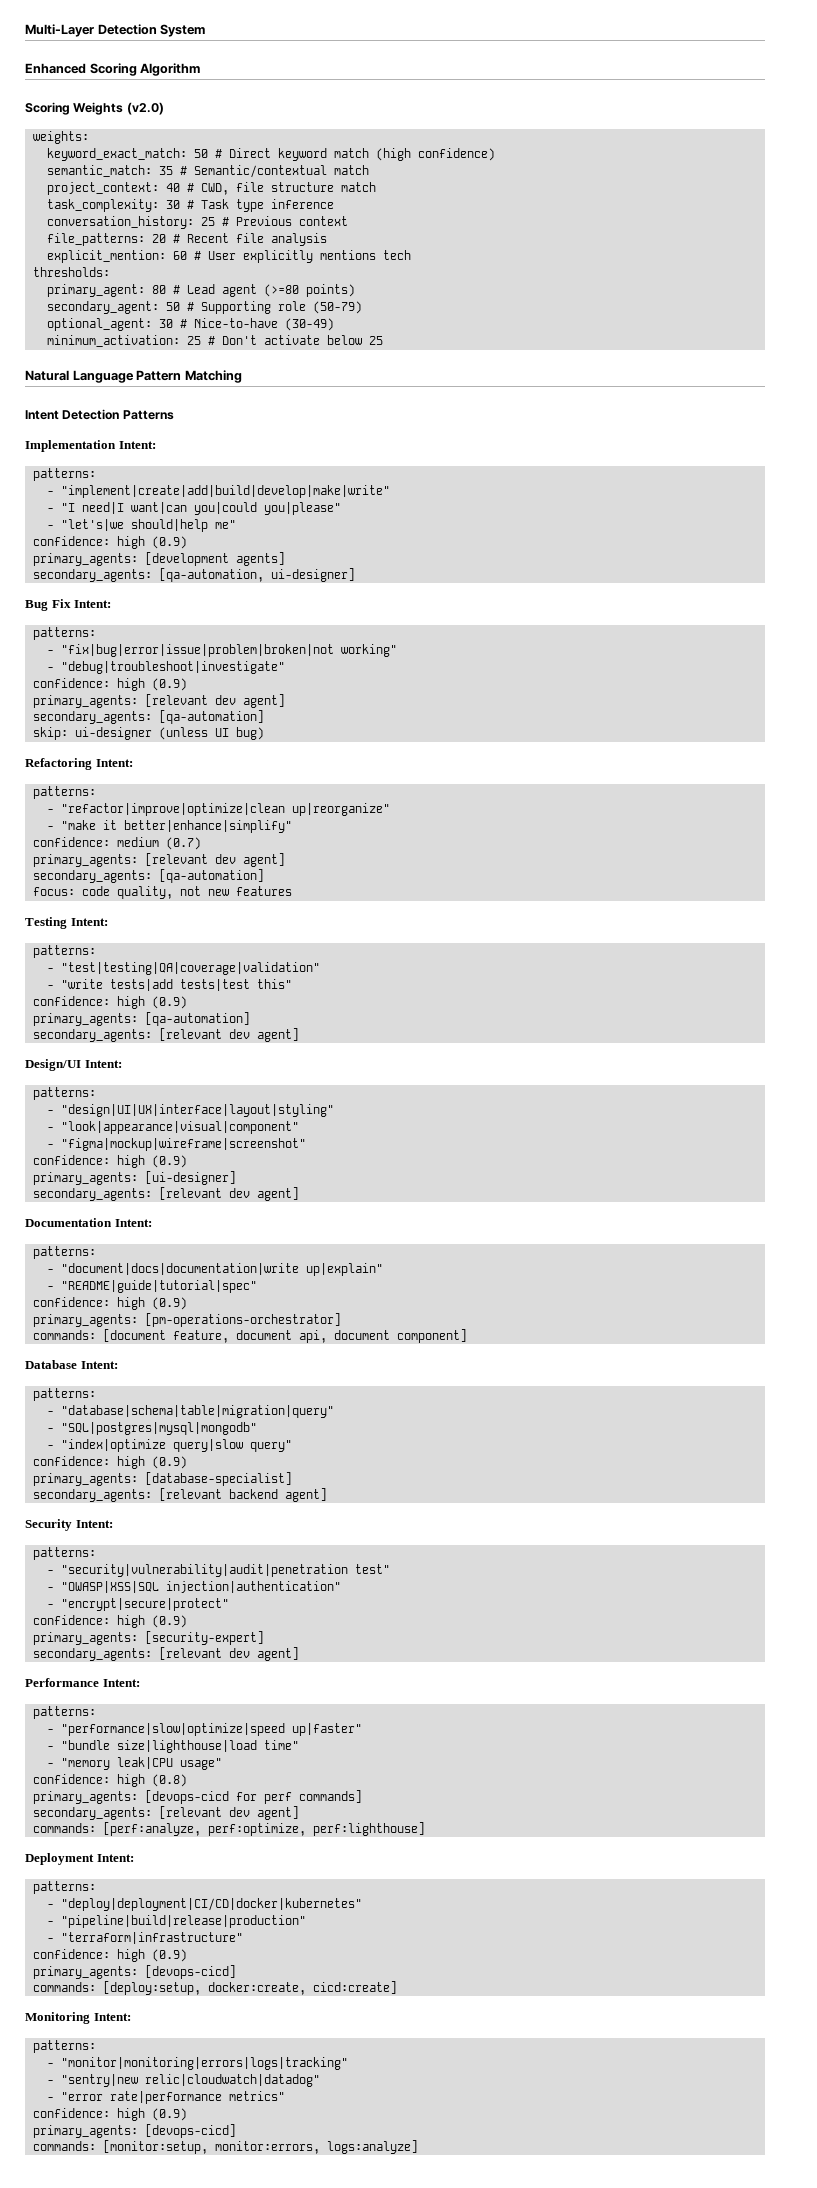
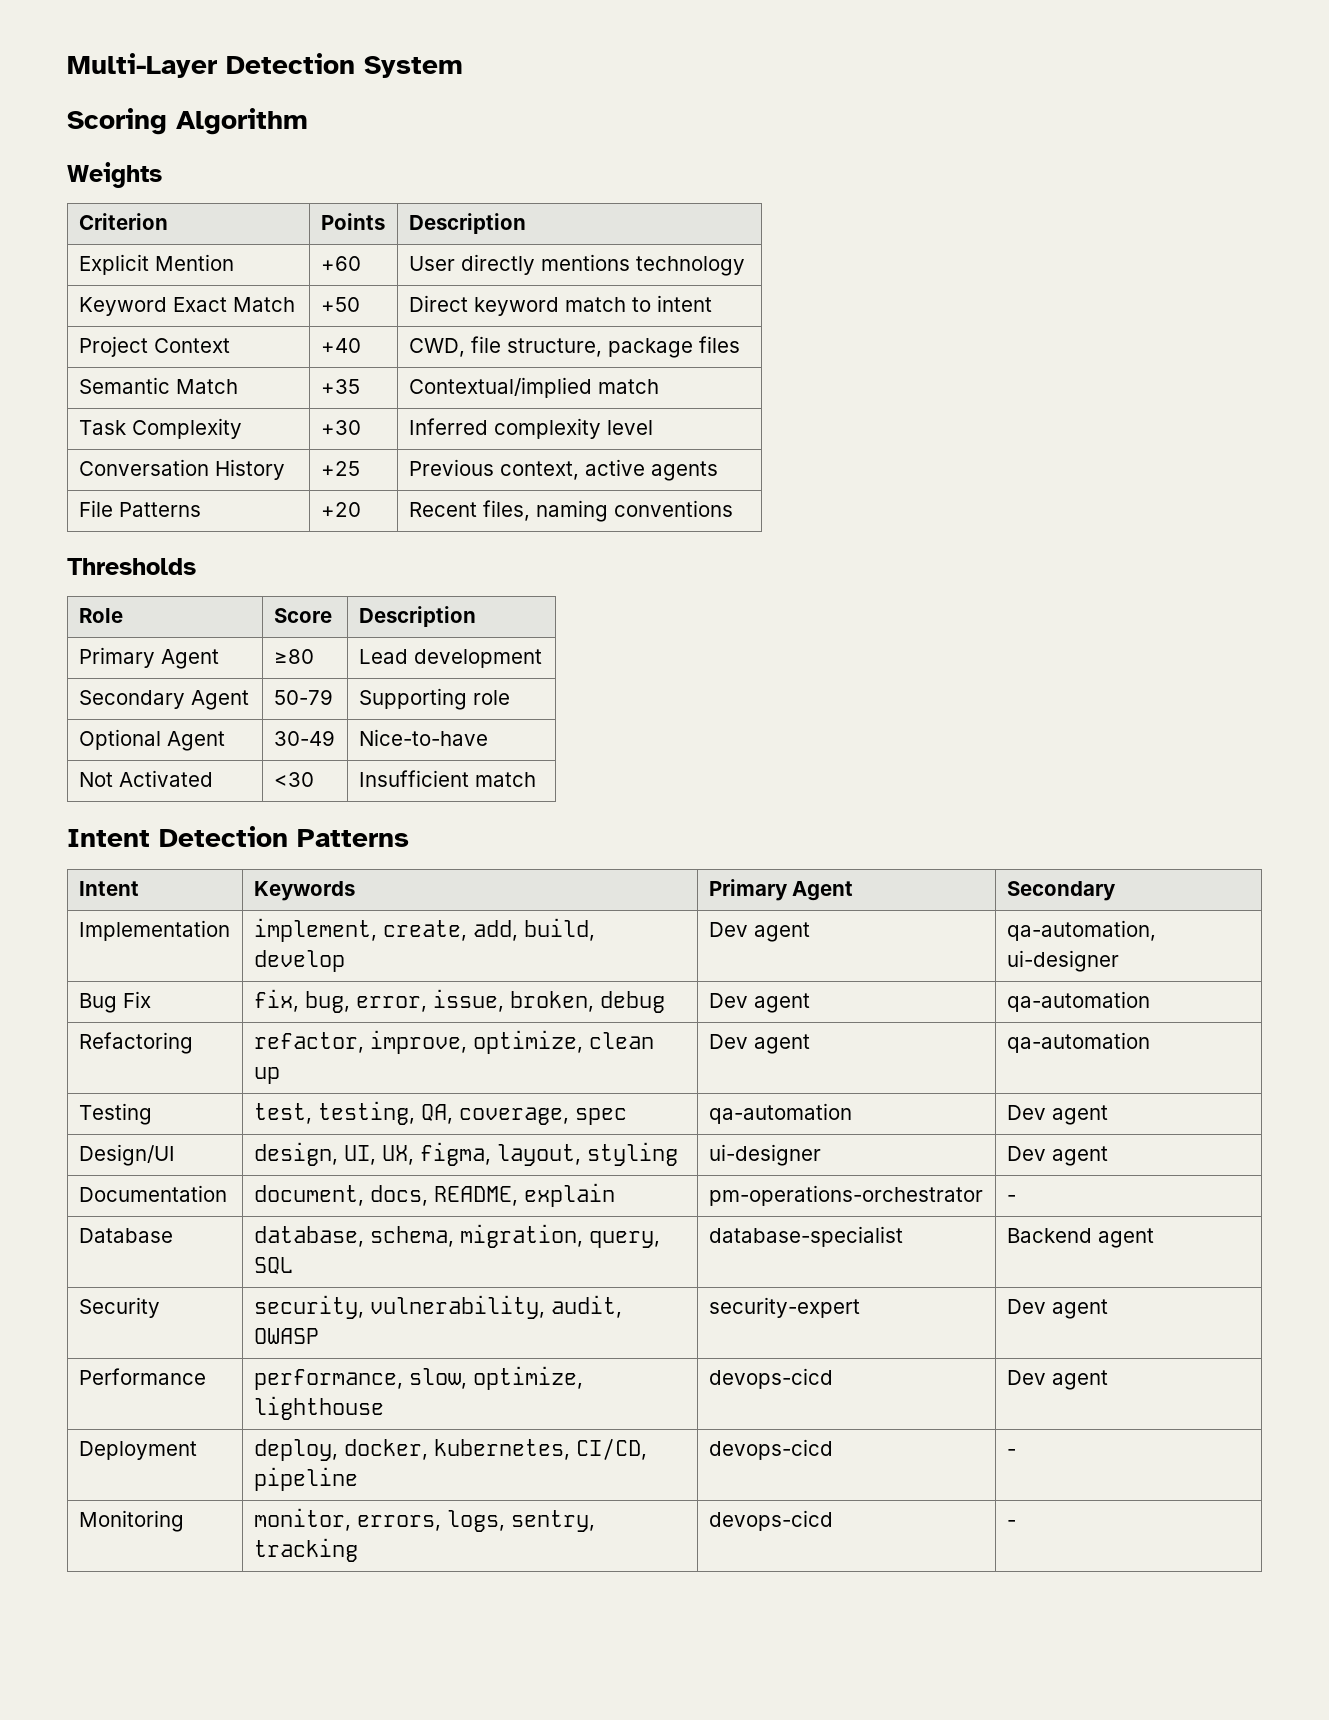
- Enhanced Scoring Algorithm
+ Scoring Algorithm
- Scoring Weights (v2.0)
- weights:
- keyword_exact_match: 50 # Direct keyword match (high confidence)
- semantic_match: 35 # Semantic/contextual match
- project_context: 40 # CWD, file structure match
- task_complexity: 30 # Task type inference
- conversation_history: 25 # Previous context
- file_patterns: 20 # Recent file analysis
- explicit_mention: 60 # User explicitly mentions tech
- thresholds:
- primary_agent: 80 # Lead agent (>=80 points)
- secondary_agent: 50 # Supporting role (50-79)
- optional_agent: 30 # Nice-to-have (30-49)
- minimum_activation: 25 # Don't activate below 25
- Natural Language Pattern Matching
+ Weights
+ Criterion | Points | Description
+ Explicit Mention | +60 | User directly mentions technology
+ Keyword Exact Match | +50 | Direct keyword match to intent
+ Project Context | +40 | CWD, file structure, package files
+ Semantic Match | +35 | Contextual/implied match
+ Task Complexity | +30 | Inferred complexity level
+ Conversation History | +25 | Previous context, active agents
+ File Patterns | +20 | Recent files, naming conventions
+ Thresholds
+ Role | Score | Description
+ Primary Agent | ≥80 | Lead development
+ Secondary Agent | 50-79 | Supporting role
+ Optional Agent | 30-49 | Nice-to-have
+ Not Activated | <30 | Insufficient match
  Intent Detection Patterns
- Implementation Intent:
- patterns:
- - "implement|create|add|build|develop|make|write"
- - "I need|I want|can you|could you|please"
- - "let's|we should|help me"
- confidence: high (0.9)
- primary_agents: [development agents]
- secondary_agents: [qa-automation, ui-designer]
- Bug Fix Intent:
- patterns:
- - "fix|bug|error|issue|problem|broken|not working"
- - "debug|troubleshoot|investigate"
- confidence: high (0.9)
- primary_agents: [relevant dev agent]
- secondary_agents: [qa-automation]
- skip: ui-designer (unless UI bug)
- Refactoring Intent:
- patterns:
- - "refactor|improve|optimize|clean up|reorganize"
- - "make it better|enhance|simplify"
- confidence: medium (0.7)
- primary_agents: [relevant dev agent]
- secondary_agents: [qa-automation]
- focus: code quality, not new features
- Testing Intent:
- patterns:
- - "test|testing|QA|coverage|validation"
- - "write tests|add tests|test this"
- confidence: high (0.9)
- primary_agents: [qa-automation]
- secondary_agents: [relevant dev agent]
- Design/UI Intent:
- patterns:
- - "design|UI|UX|interface|layout|styling"
- - "look|appearance|visual|component"
- - "figma|mockup|wireframe|screenshot"
- confidence: high (0.9)
- primary_agents: [ui-designer]
- secondary_agents: [relevant dev agent]
- Documentation Intent:
- patterns:
- - "document|docs|documentation|write up|explain"
- - "README|guide|tutorial|spec"
- confidence: high (0.9)
- primary_agents: [pm-operations-orchestrator]
- commands: [document feature, document api, document component]
- Database Intent:
- patterns:
- - "database|schema|table|migration|query"
- - "SQL|postgres|mysql|mongodb"
- - "index|optimize query|slow query"
- confidence: high (0.9)
- primary_agents: [database-specialist]
- secondary_agents: [relevant backend agent]
- Security Intent:
- patterns:
- - "security|vulnerability|audit|penetration test"
- - "OWASP|XSS|SQL injection|authentication"
- - "encrypt|secure|protect"
- confidence: high (0.9)
- primary_agents: [security-expert]
- secondary_agents: [relevant dev agent]
- Performance Intent:
- patterns:
- - "performance|slow|optimize|speed up|faster"
- - "bundle size|lighthouse|load time"
- - "memory leak|CPU usage"
- confidence: high (0.8)
- primary_agents: [devops-cicd for perf commands]
- secondary_agents: [relevant dev agent]
- commands: [perf:analyze, perf:optimize, perf:lighthouse]
- Deployment Intent:
- patterns:
- - "deploy|deployment|CI/CD|docker|kubernetes"
- - "pipeline|build|release|production"
- - "terraform|infrastructure"
- confidence: high (0.9)
- primary_agents: [devops-cicd]
- commands: [deploy:setup, docker:create, cicd:create]
- Monitoring Intent:
- patterns:
- - "monitor|monitoring|errors|logs|tracking"
- - "sentry|new relic|cloudwatch|datadog"
- - "error rate|performance metrics"
- confidence: high (0.9)
- primary_agents: [devops-cicd]
- commands: [monitor:setup, monitor:errors, logs:analyze]
+ Intent | Keywords | Primary Agent | Secondary
+ Implementation | implement, create, add, build, develop | Dev agent | qa-automation, ui-designer
+ Bug Fix | fix, bug, error, issue, broken, debug | Dev agent | qa-automation
+ Refactoring | refactor, improve, optimize, clean up | Dev agent | qa-automation
+ Testing | test, testing, QA, coverage, spec | qa-automation | Dev agent
+ Design/UI | design, UI, UX, figma, layout, styling | ui-designer | Dev agent
+ Documentation | document, docs, README, explain | pm-operations-orchestrator | -
+ Database | database, schema, migration, query, SQL | database-specialist | Backend agent
+ Security | security, vulnerability, audit, OWASP | security-expert | Dev agent
+ Performance | performance, slow, optimize, lighthouse | devops-cicd | Dev agent
+ Deployment | deploy, docker, kubernetes, CI/CD, pipeline | devops-cicd | -
+ Monitoring | monitor, errors, logs, sentry, tracking | devops-cicd | -

